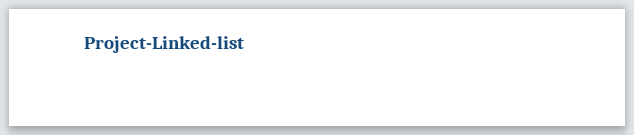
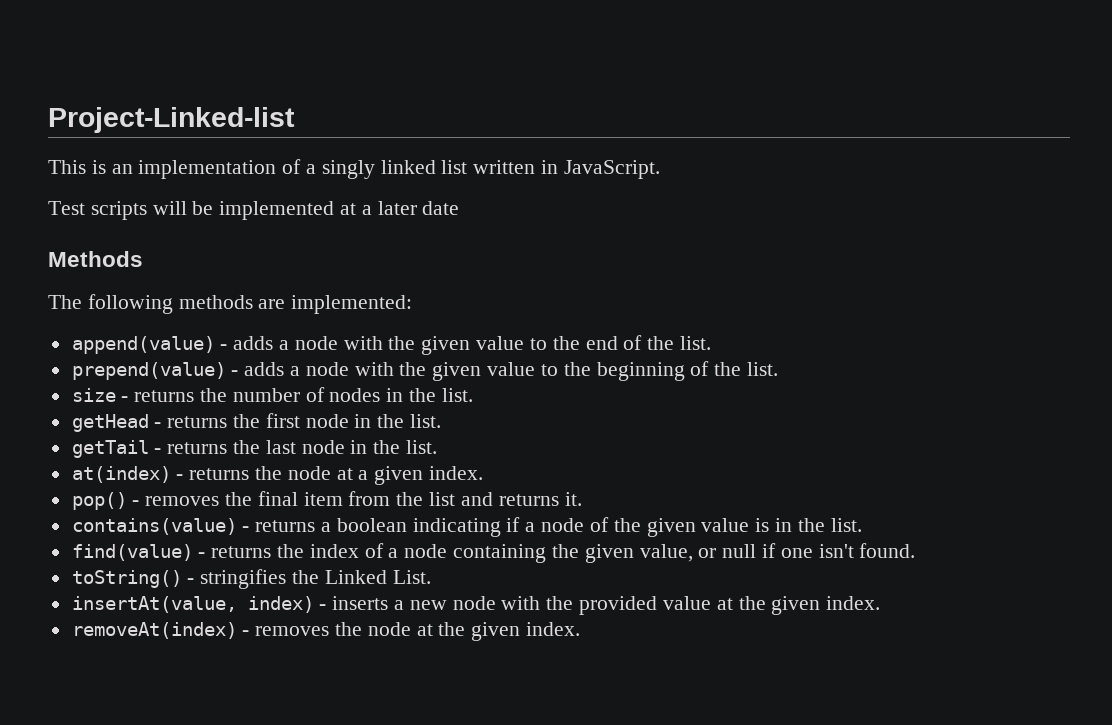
+ This is an implementation of a singly linked list written in JavaScript.
+ Test scripts will be implemented at a later date
+ Methods
+ The following methods are implemented:
+ append(value) - adds a node with the given value to the end of the list.
+ prepend(value) - adds a node with the given value to the beginning of the list.
+ size - returns the number of nodes in the list.
+ getHead - returns the first node in the list.
+ getTail - returns the last node in the list.
+ at(index) - returns the node at a given index.
+ pop() - removes the final item from the list and returns it.
+ contains(value) - returns a boolean indicating if a node of the given value is in the list.
+ find(value) - returns the index of a node containing the given value, or null if one isn't found.
+ toString() - stringifies the Linked List.
+ insertAt(value, index) - inserts a new node with the provided value at the given index.
+ removeAt(index) - removes the node at the given index.

